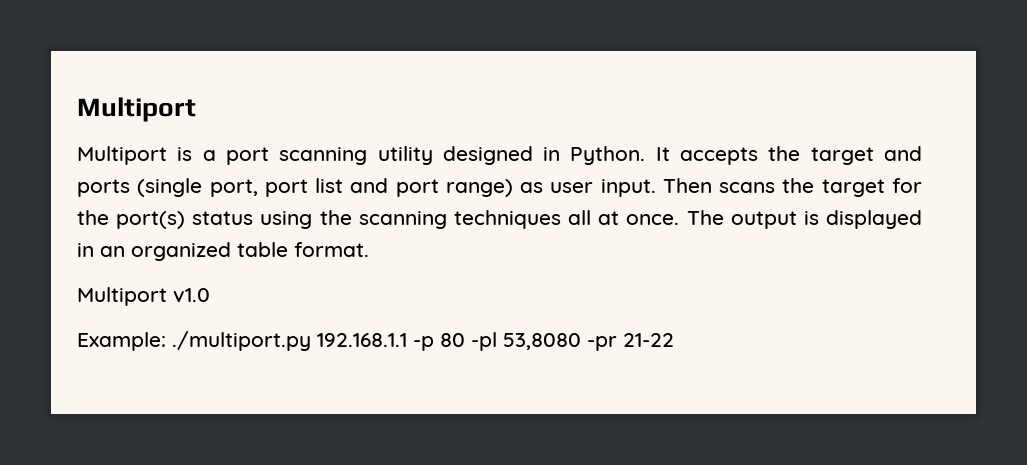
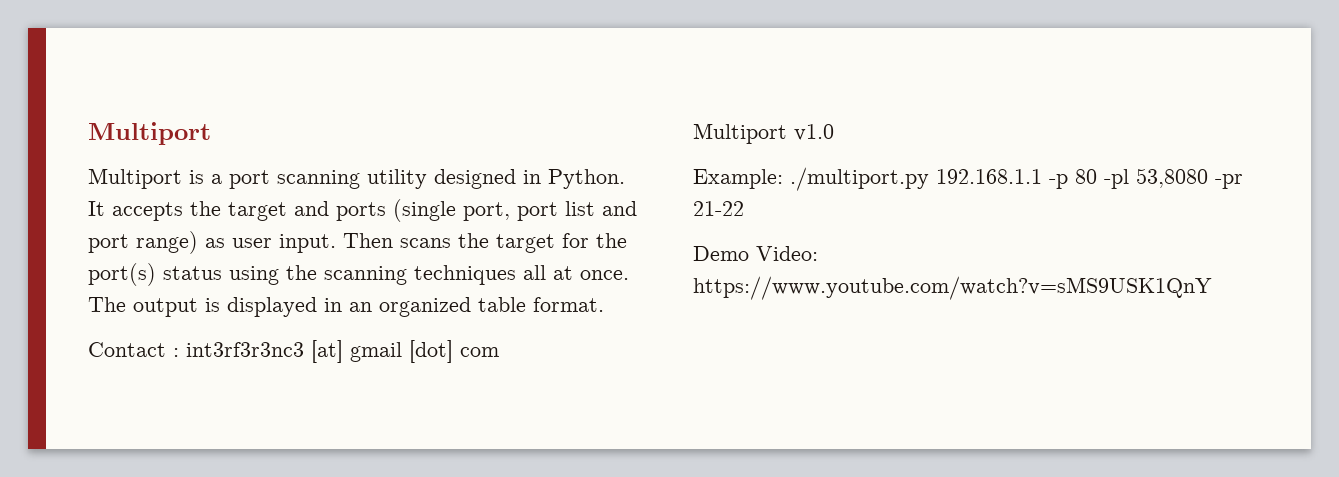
+ Contact : int3rf3r3nc3 [at] gmail [dot] com
+ Demo Video: https://www.youtube.com/watch?v=sMS9USK1QnY

